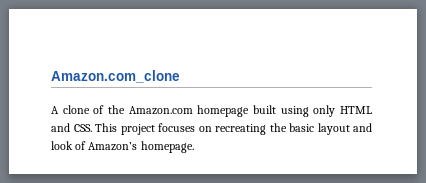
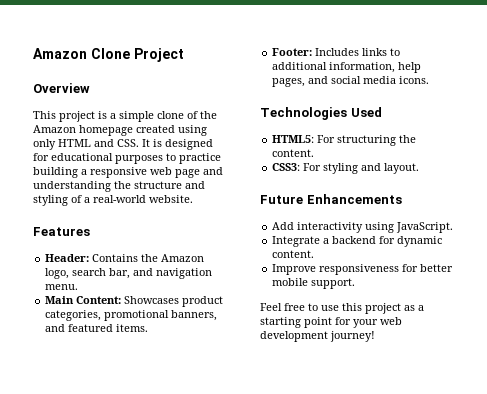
- Amazon.com_clone
- A clone of the Amazon.com homepage built using only HTML and CSS. This project focuses on recreating the basic layout and look of Amazon’s homepage.
+ Amazon Clone Project
+ Overview
+ This project is a simple clone of the Amazon homepage created using only HTML and CSS. It is designed for educational purposes to practice building a responsive web page and understanding the structure and styling of a real-world website.
+ Features
+ Header: Contains the Amazon logo, search bar, and navigation menu.
+ Main Content: Showcases product categories, promotional banners, and featured items.
+ Footer: Includes links to additional information, help pages, and social media icons.
+ Technologies Used
+ HTML5: For structuring the content.
+ CSS3: For styling and layout.
+ Future Enhancements
+ Add interactivity using JavaScript.
+ Integrate a backend for dynamic content.
+ Improve responsiveness for better mobile support.
+ Feel free to use this project as a starting point for your web development journey!

